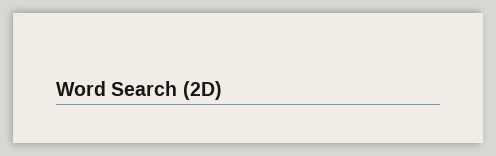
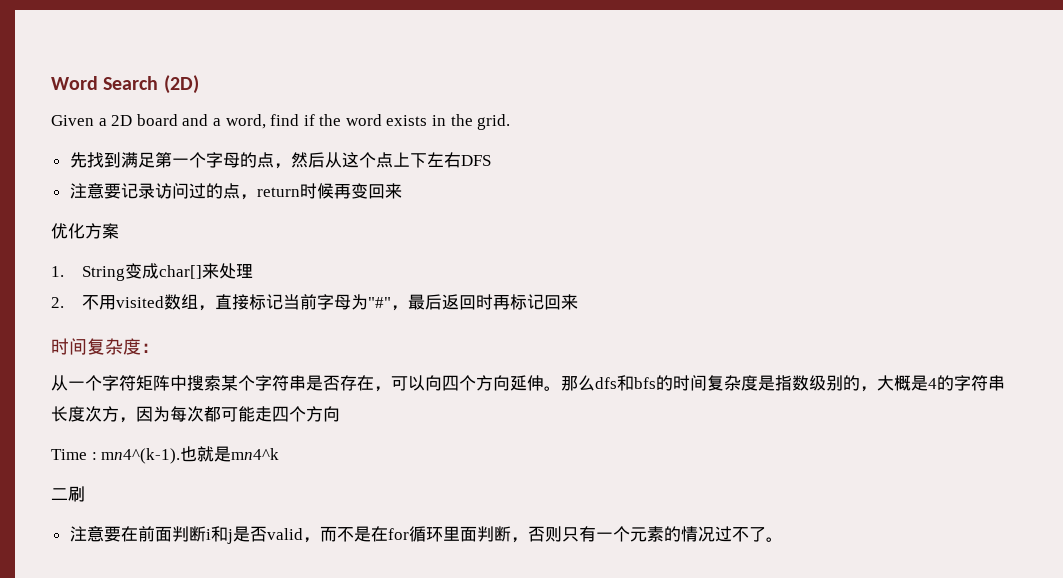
+ Given a 2D board and a word, find if the word exists in the grid.
+ 先找到满足第一个字母的点，然后从这个点上下左右DFS
+ 注意要记录访问过的点，return时候再变回来
+ 优化方案
+ 1. String变成char[]来处理
+ 2.不用visited数组，直接标记当前字母为"#"，最后返回时再标记回来
+ 时间复杂度：
+ 从一个字符矩阵中搜索某个字符串是否存在，可以向四个方向延伸。那么dfs和bfs的时间复杂度是指数级别的，大概是4的字符串长度次方，因为每次都可能走四个方向
+ Time : mn4^(k-1).也就是mn4^k
+ 二刷
+ 注意要在前面判断i和j是否valid，而不是在for循环里面判断，否则只有一个元素的情况过不了。

